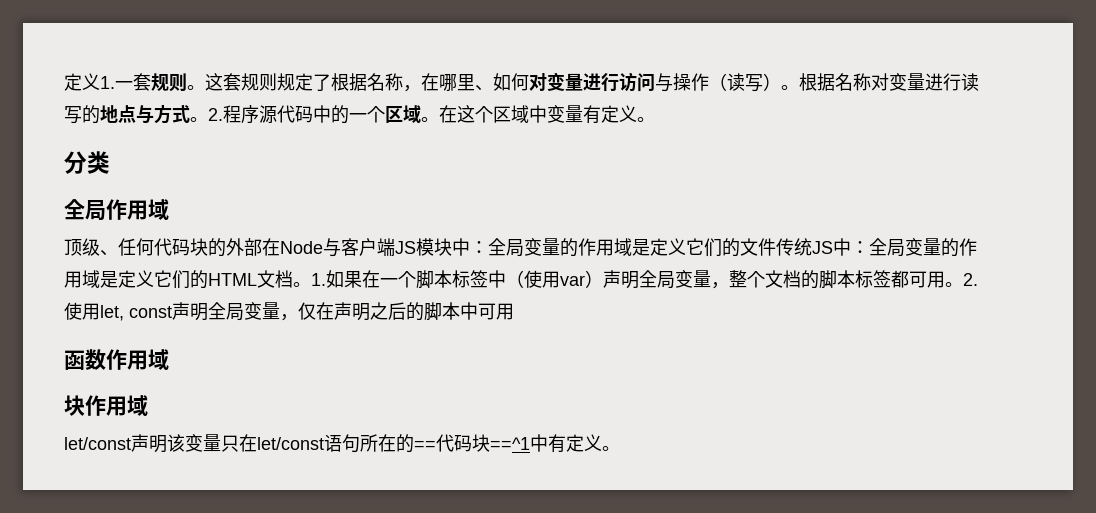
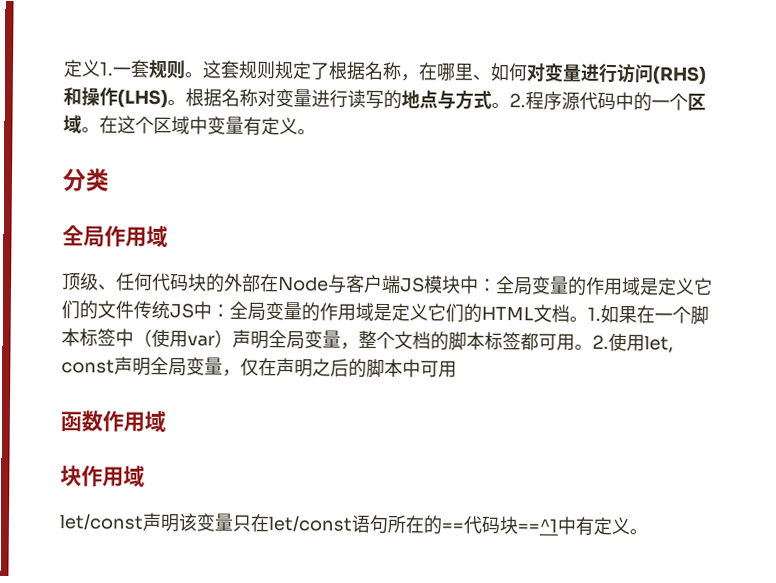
- 这套规则规定了根据名称，在哪里、如何对变量进行访问与操作（读写）。
+ 这套规则规定了根据名称，在哪里、如何对变量进行访问(RHS)和操作(LHS)。

